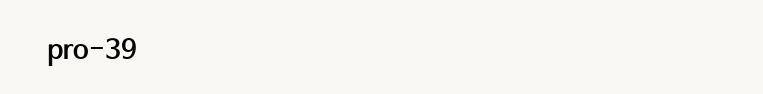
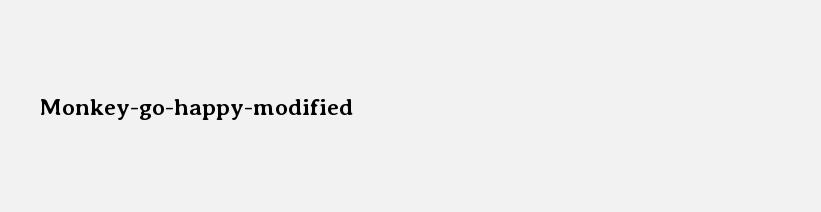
- pro-39
+ Monkey-go-happy-modified

